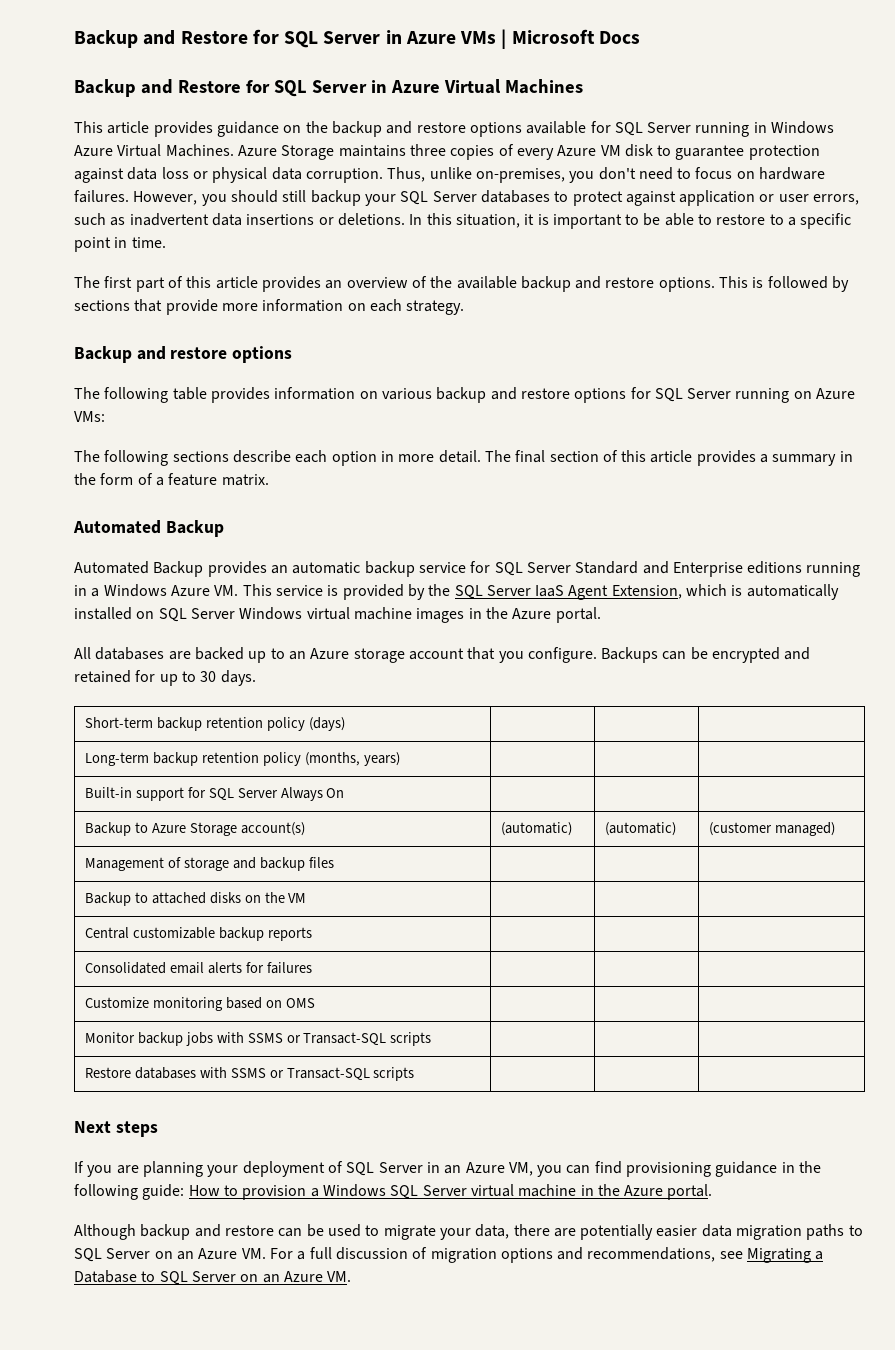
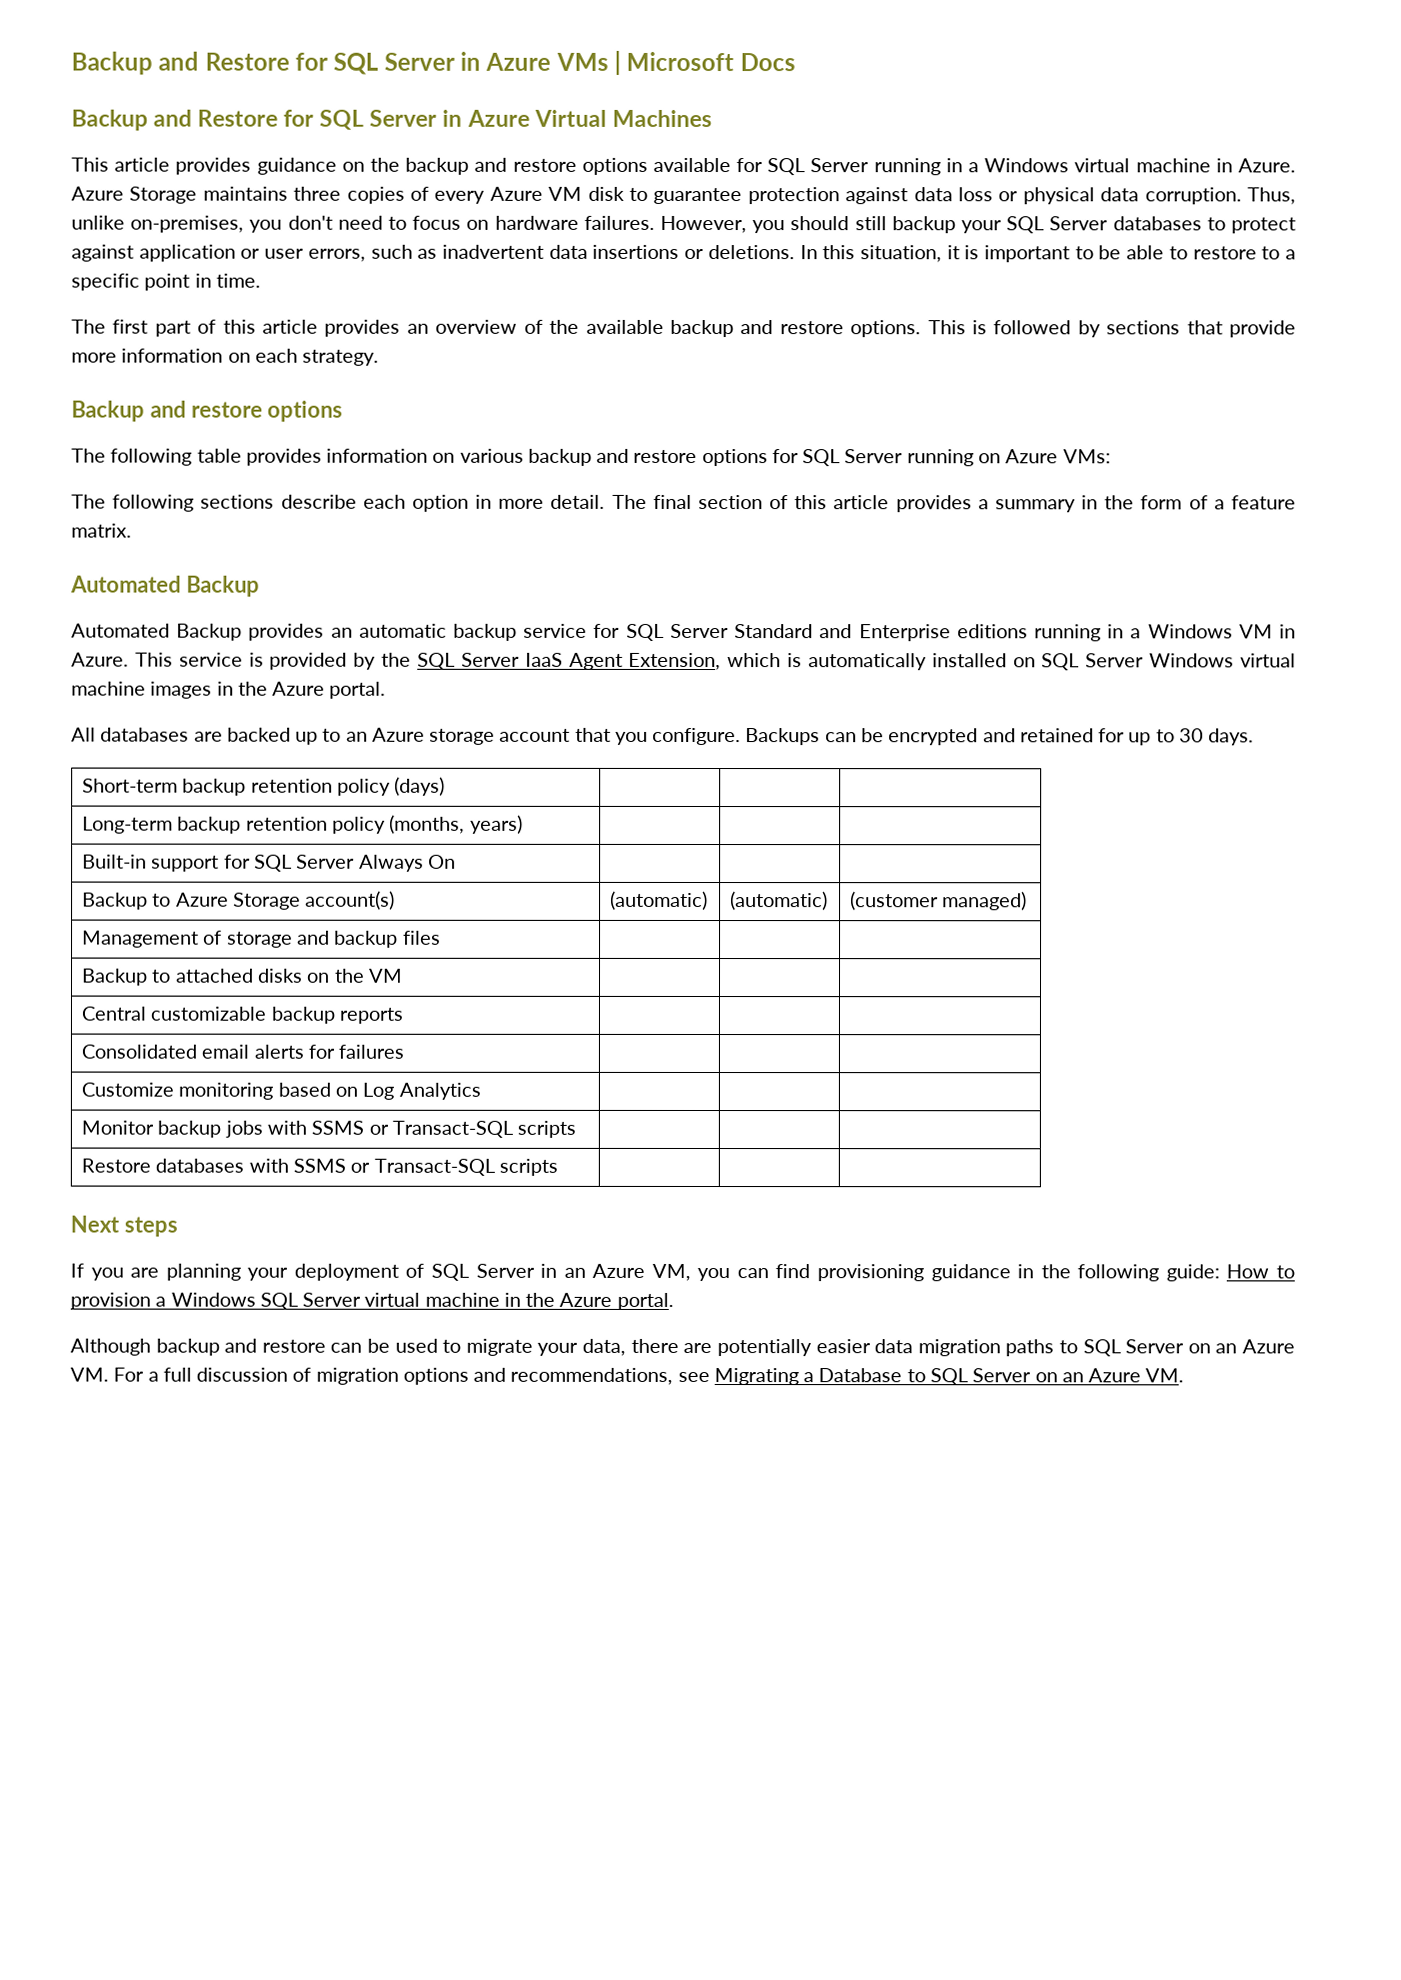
- This article provides guidance on the backup and restore options available for SQL Server running in Windows Azure Virtual Machines.
+ This article provides guidance on the backup and restore options available for SQL Server running in a Windows virtual machine in Azure.
- Automated Backup provides an automatic backup service for SQL Server Standard and Enterprise editions running in a Windows Azure VM. This service is provided by the SQL Server IaaS Agent Extension, which is automatically installed on SQL Server Windows virtual machine images in the Azure portal.
+ Automated Backup provides an automatic backup service for SQL Server Standard and Enterprise editions running in a Windows VM in Azure. This service is provided by the SQL Server IaaS Agent Extension, which is automatically installed on SQL Server Windows virtual machine images in the Azure portal.
- Customize monitoring based on OMS | | |
+ Customize monitoring based on Log Analytics | | |

